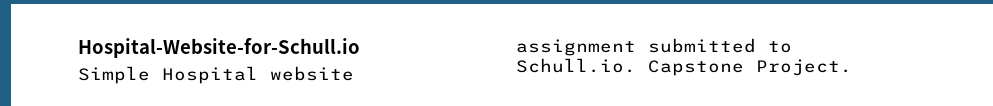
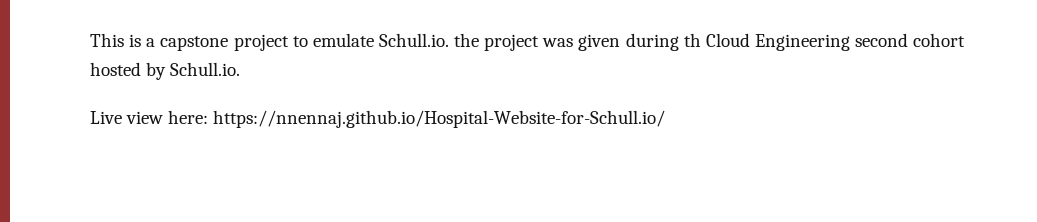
- Hospital-Website-for-Schull.io
- Simple Hospital website assignment submitted to Schull.io. Capstone Project.
+ This is a capstone project to emulate Schull.io. the project was given during th Cloud Engineering second cohort hosted by Schull.io.
+ Live view here: https://nnennaj.github.io/Hospital-Website-for-Schull.io/

